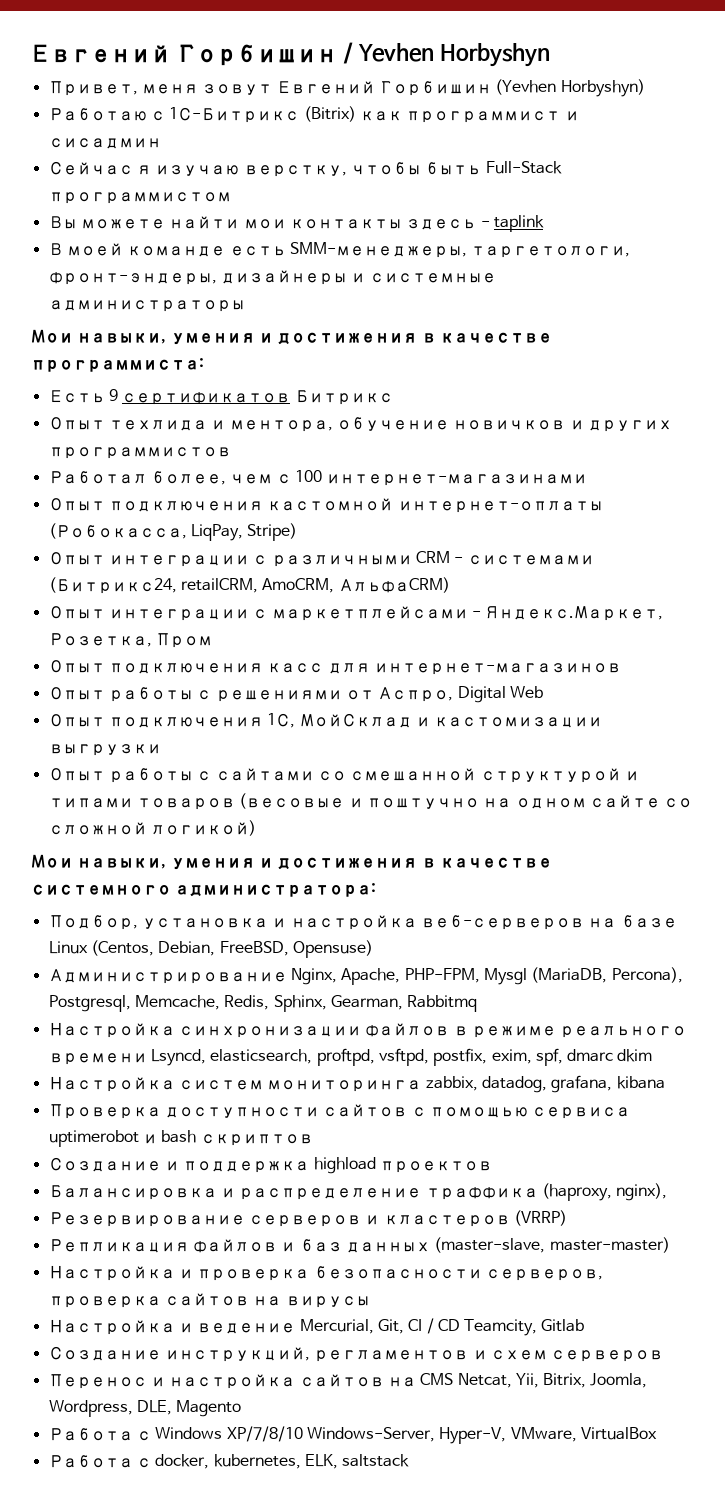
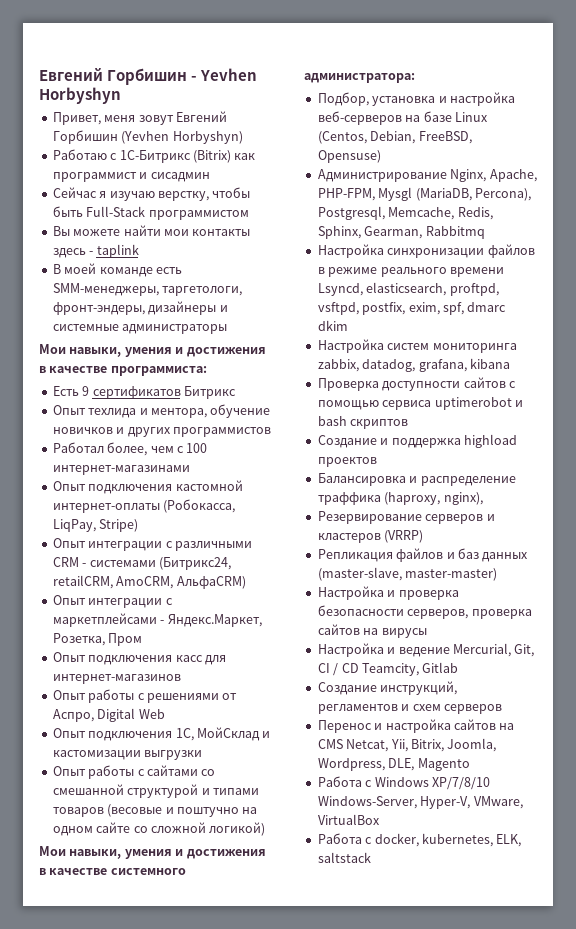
- Евгений Горбишин / Yevhen Horbyshyn
+ Евгений Горбишин - Yevhen Horbyshyn

